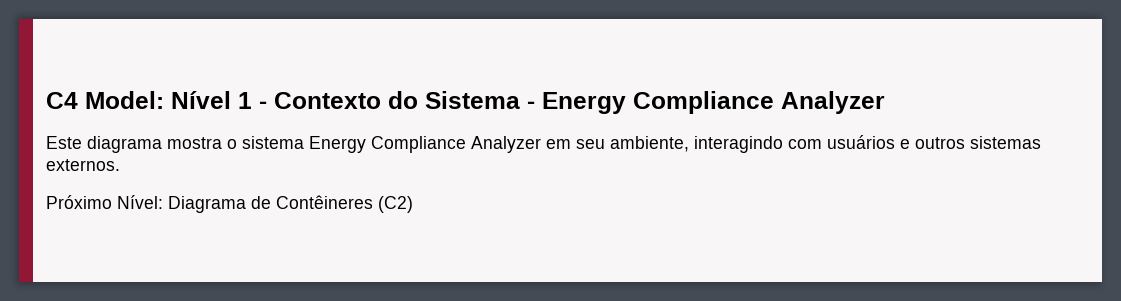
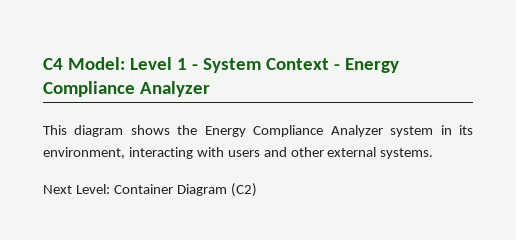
- C4 Model: Nível 1 - Contexto do Sistema - Energy Compliance Analyzer
+ C4 Model: Level 1 - System Context - Energy Compliance Analyzer
- Este diagrama mostra o sistema Energy Compliance Analyzer em seu ambiente, interagindo com usuários e outros sistemas externos.
- Próximo Nível: Diagrama de Contêineres (C2)
+ This diagram shows the Energy Compliance Analyzer system in its environment, interacting with users and other external systems.
+ Next Level: Container Diagram (C2)

